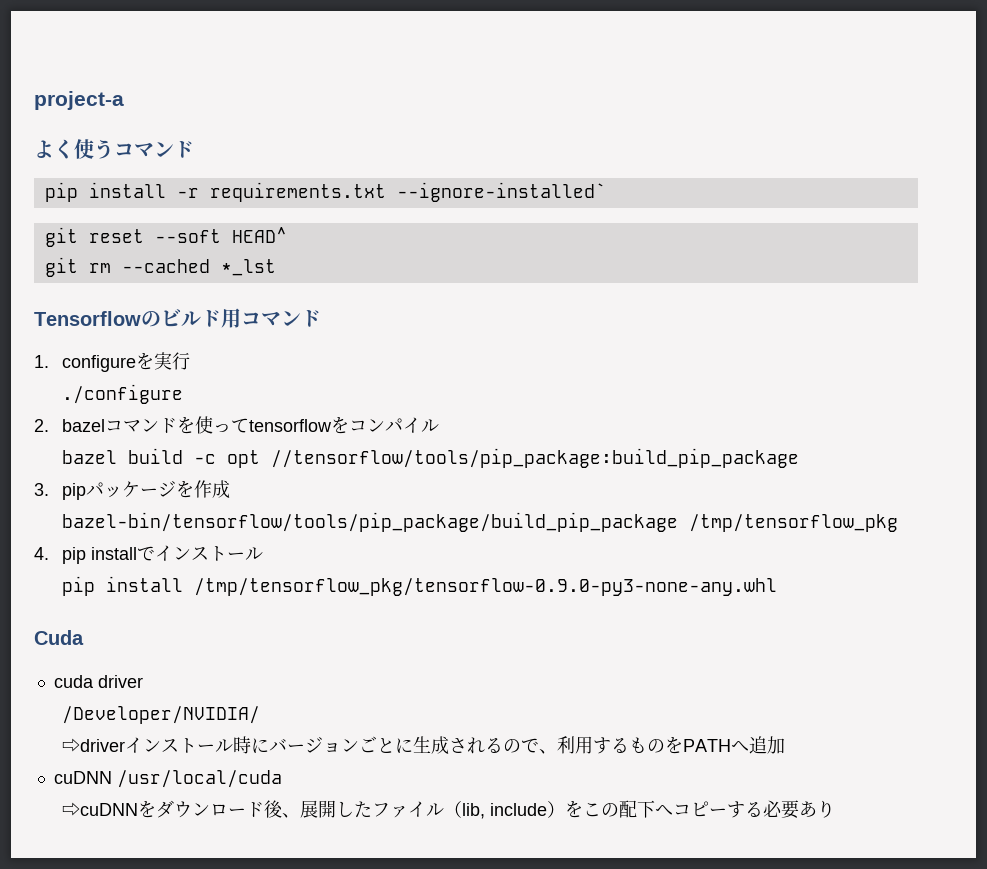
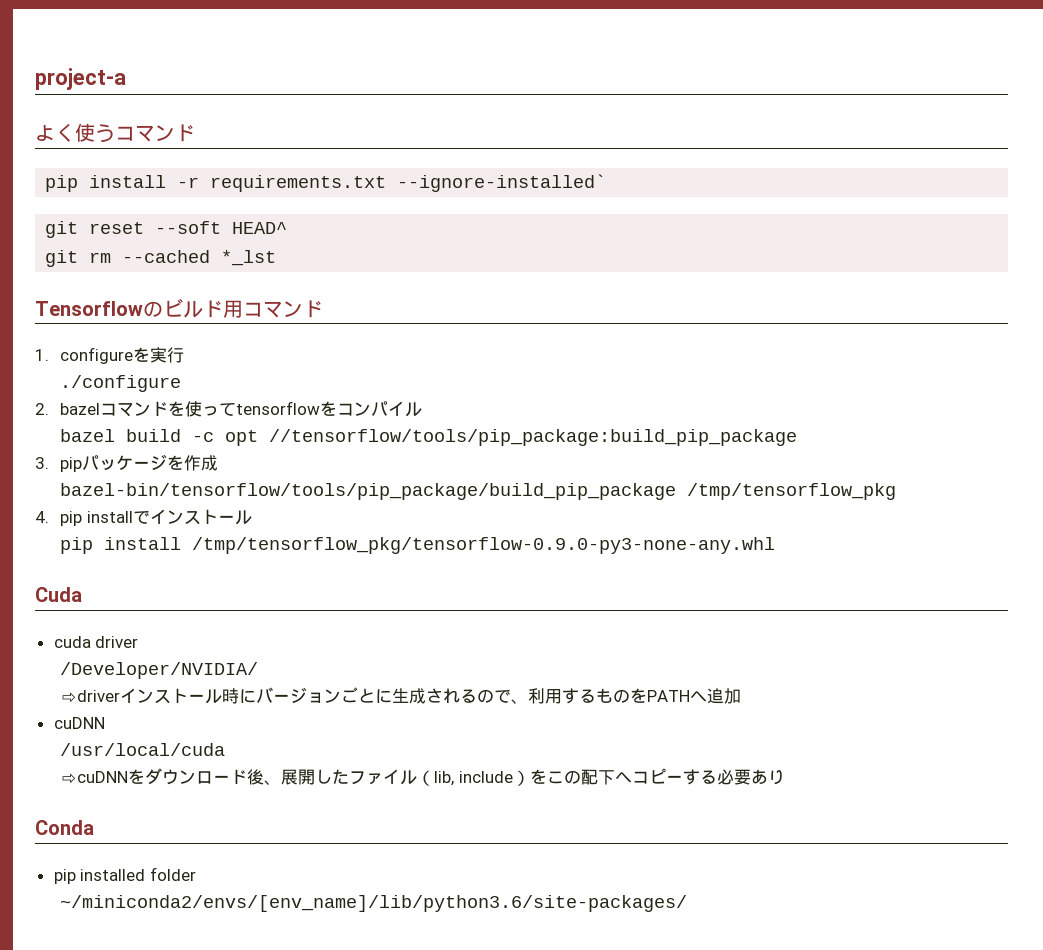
- cuDNN /usr/local/cuda
+ cuDNN
+ /usr/local/cuda
+ Conda
+ pip installed folder
+ ~/miniconda2/envs/[env_name]/lib/python3.6/site-packages/

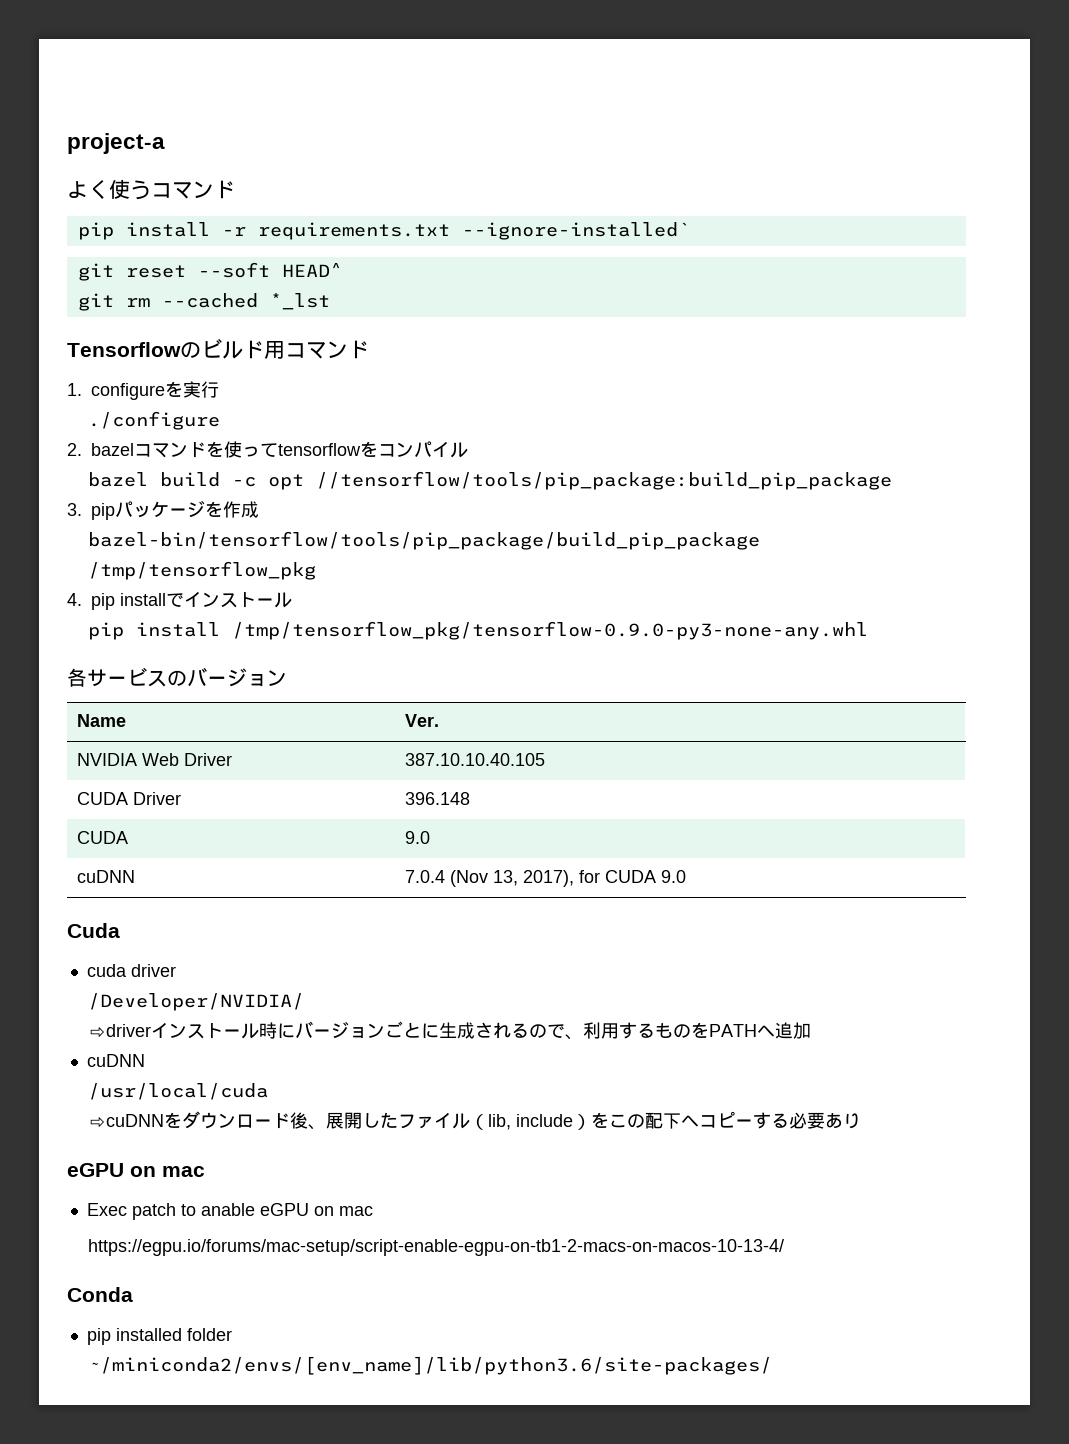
+ 各サービスのバージョン
+ Name | Ver.
+ NVIDIA Web Driver | 387.10.10.40.105
+ CUDA Driver | 396.148
+ CUDA | 9.0
+ cuDNN | 7.0.4 (Nov 13, 2017), for CUDA 9.0
  ⇨cuDNNをダウンロード後、展開したファイル（lib, include）をこの配下へコピーする必要あり
+ eGPU on mac
+ Exec patch to anable eGPU on mac
+ https://egpu.io/forums/mac-setup/script-enable-egpu-on-tb1-2-macs-on-macos-10-13-4/

